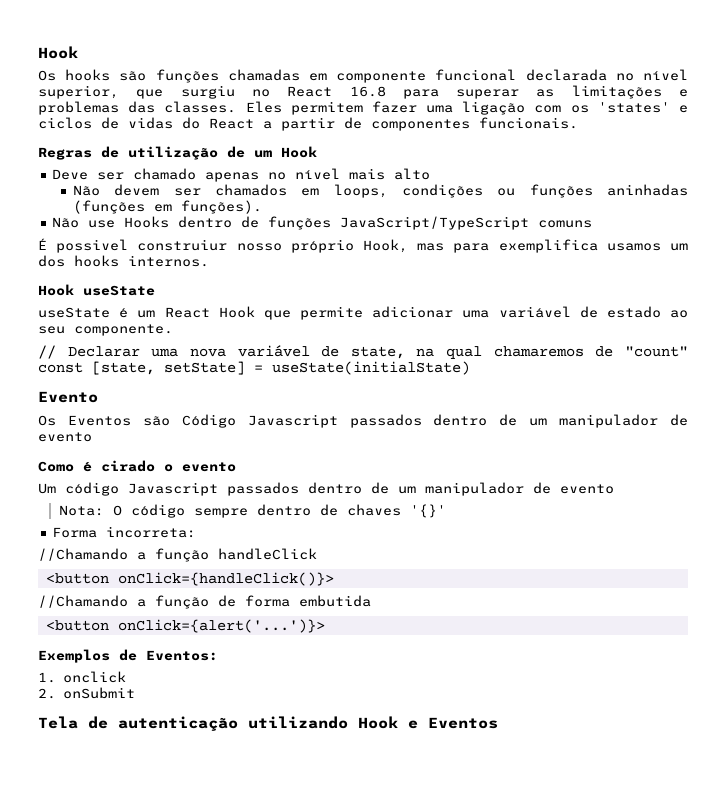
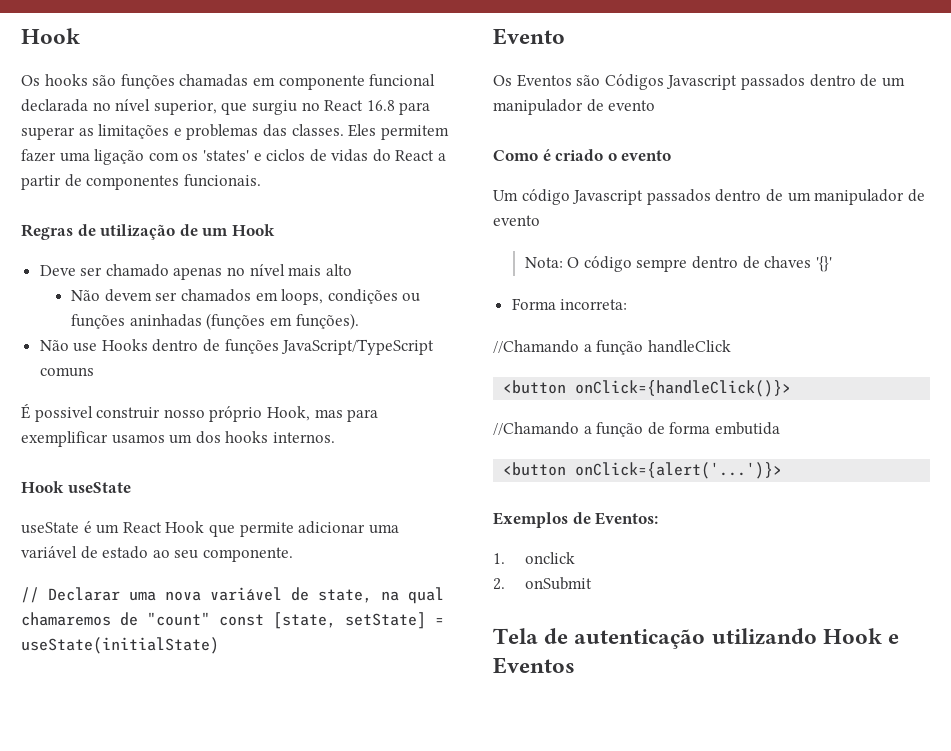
- É possivel construiur nosso próprio Hook, mas para exemplifica usamos um dos hooks internos.
+ É possivel construir nosso próprio Hook, mas para exemplificar usamos um dos hooks internos.
- Os Eventos são Código Javascript passados dentro de um manipulador de evento
+ Os Eventos são Códigos Javascript passados dentro de um manipulador de evento
- Como é cirado o evento
+ Como é criado o evento

